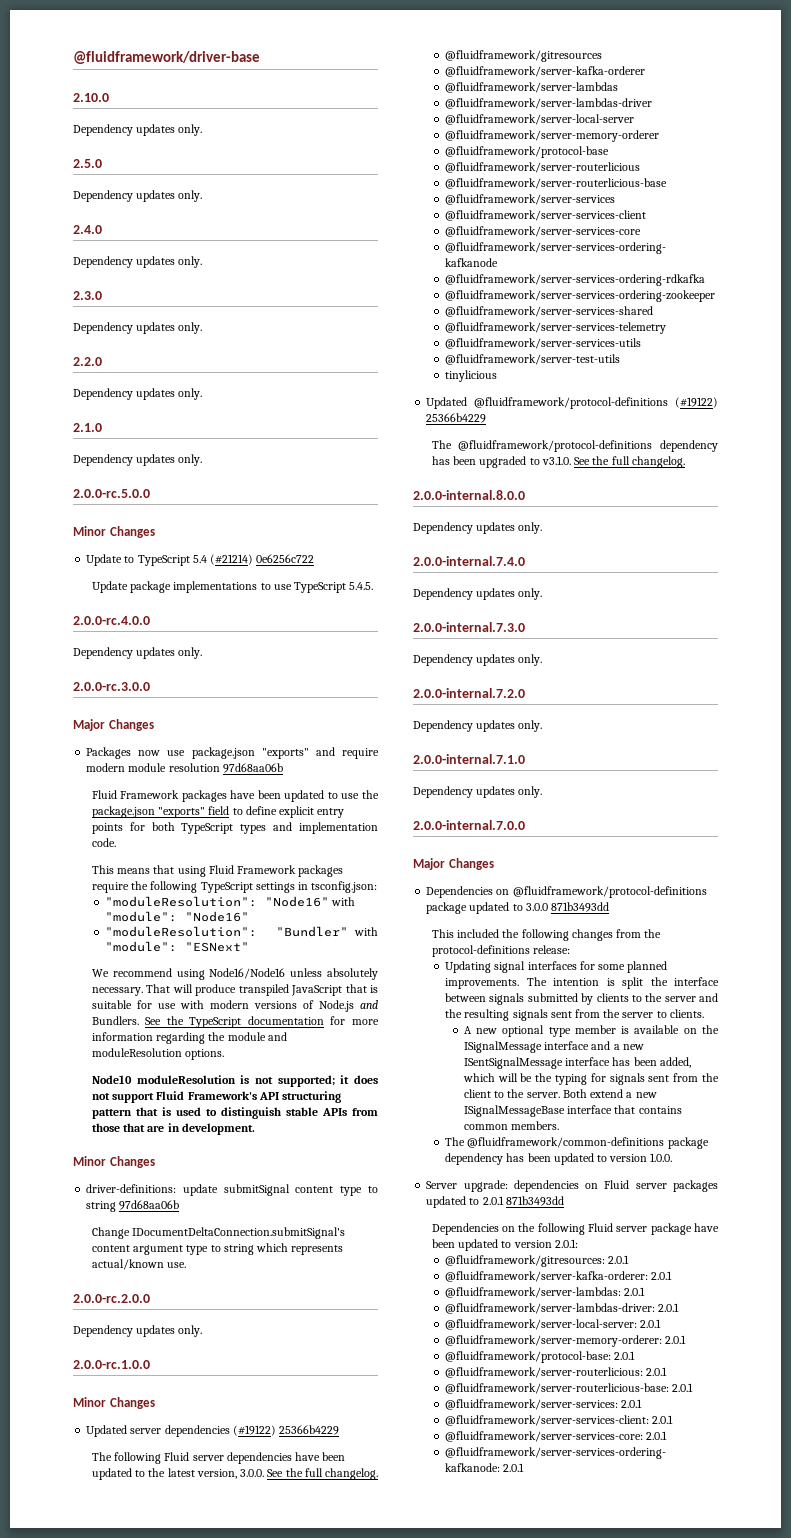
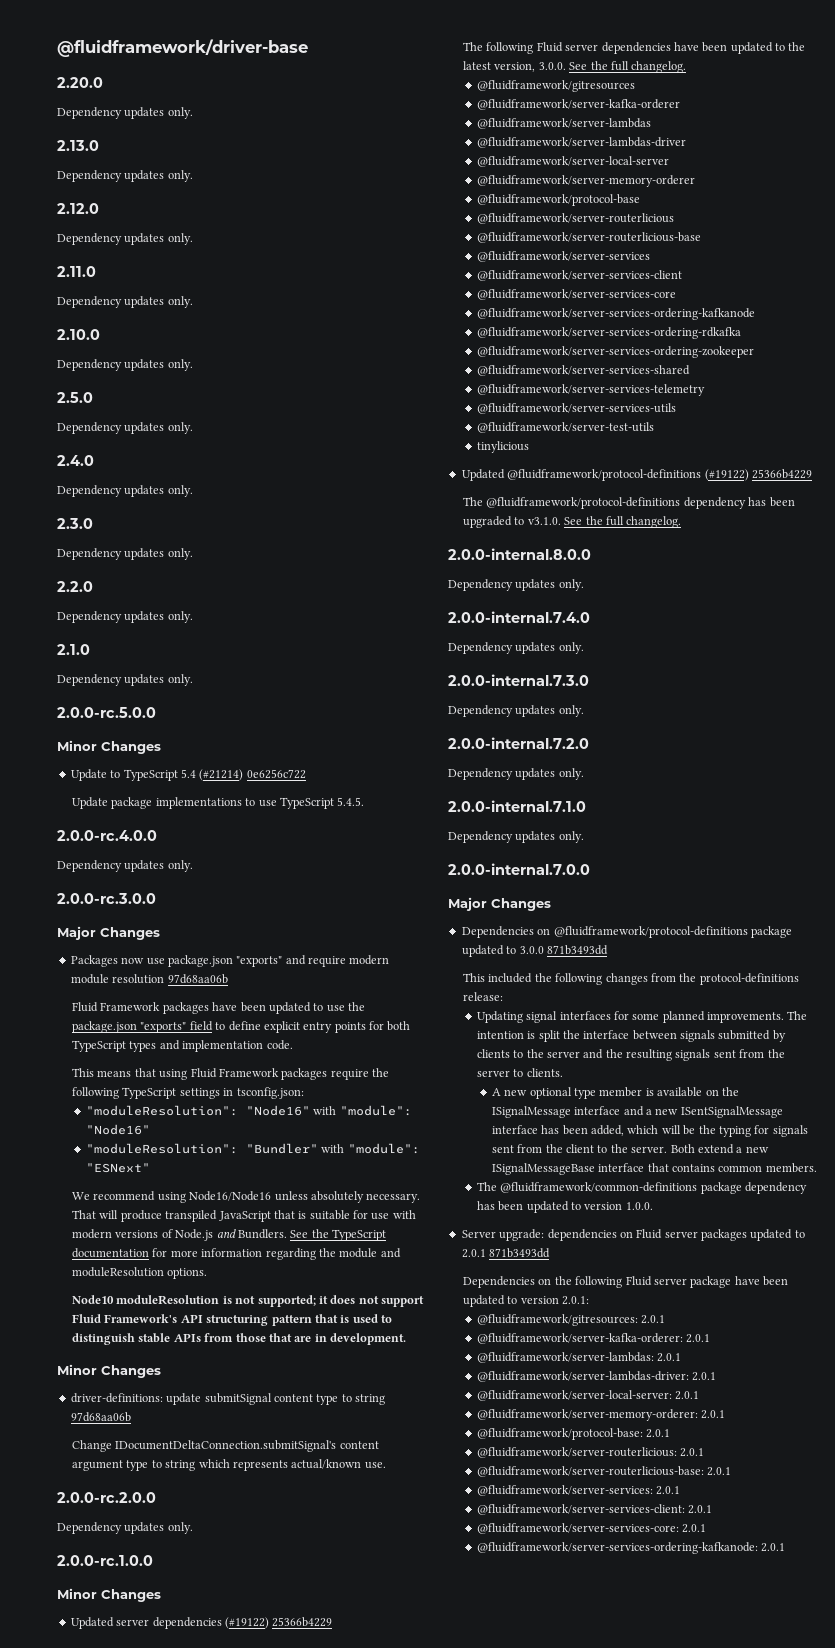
+ 2.20.0
+ Dependency updates only.
+ 2.13.0
+ Dependency updates only.
+ 2.12.0
+ Dependency updates only.
+ 2.11.0
+ Dependency updates only.

